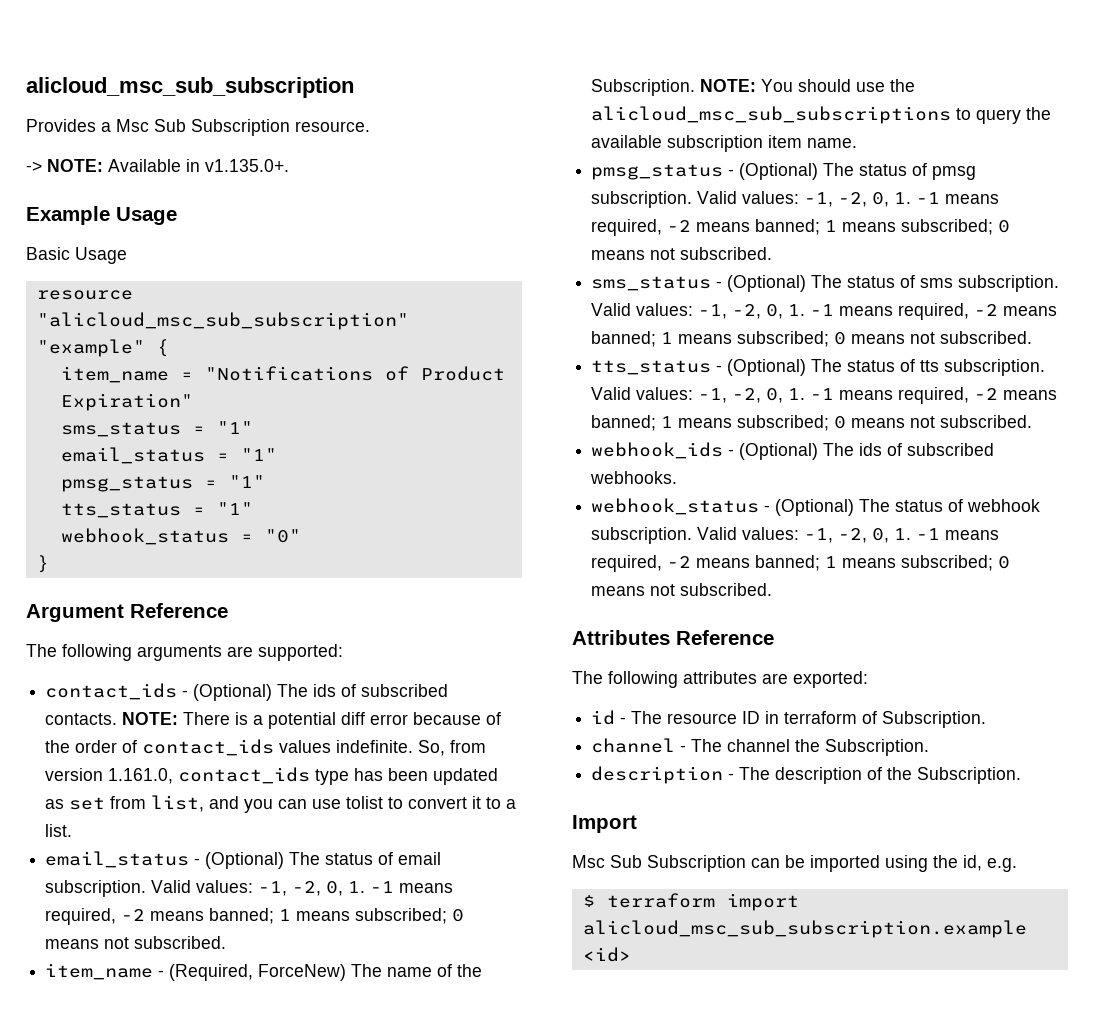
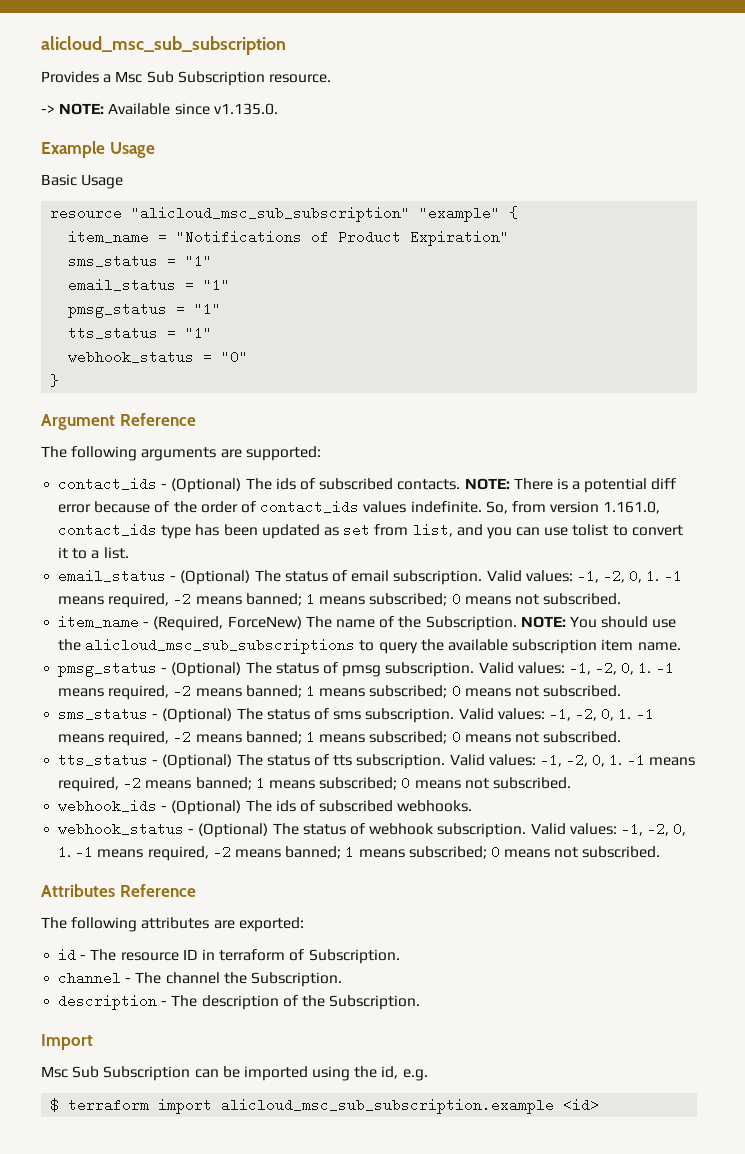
- -> NOTE: Available in v1.135.0+.
+ -> NOTE: Available since v1.135.0.

